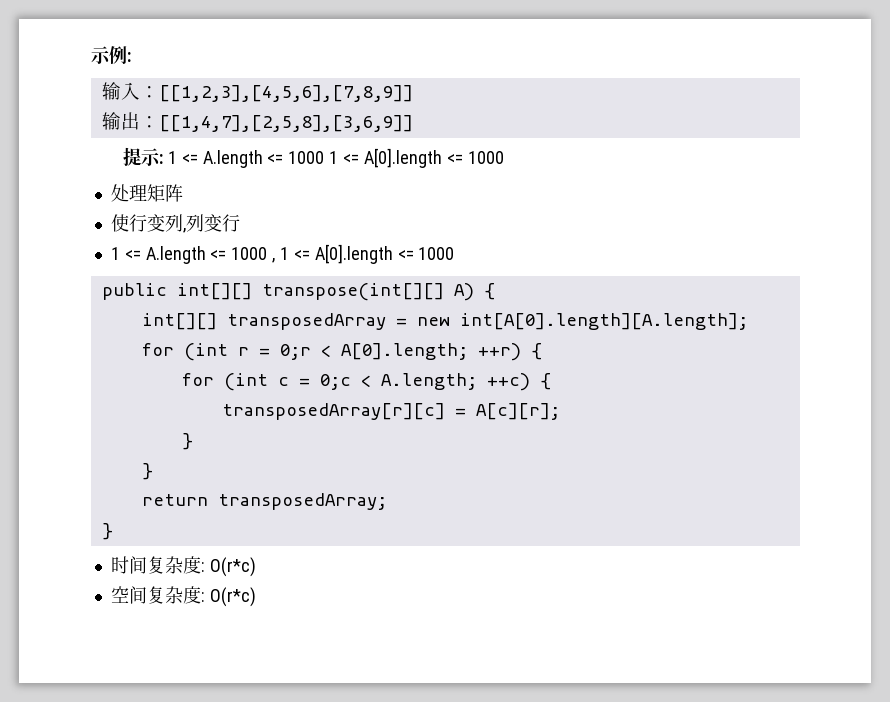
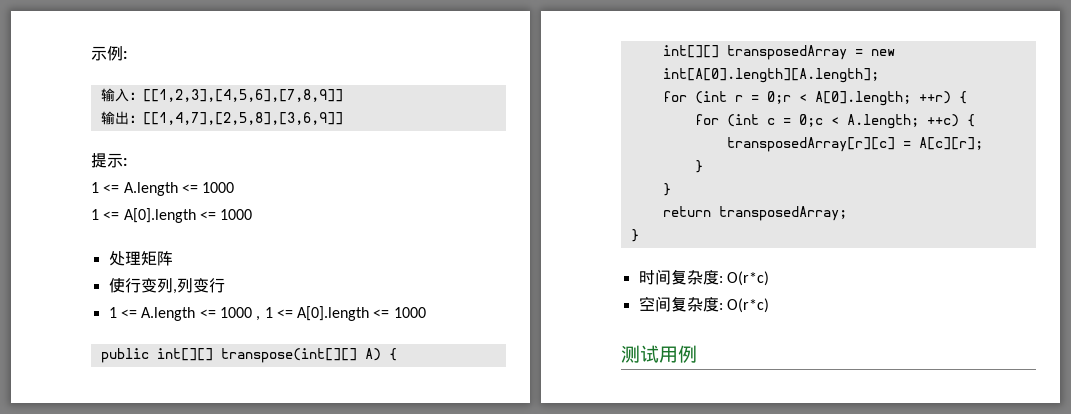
- 提示: 1 <= A.length <= 1000 1 <= A[0].length <= 1000
+ 提示:
+ 1 <= A.length <= 1000
+ 1 <= A[0].length <= 1000
+ 测试用例

